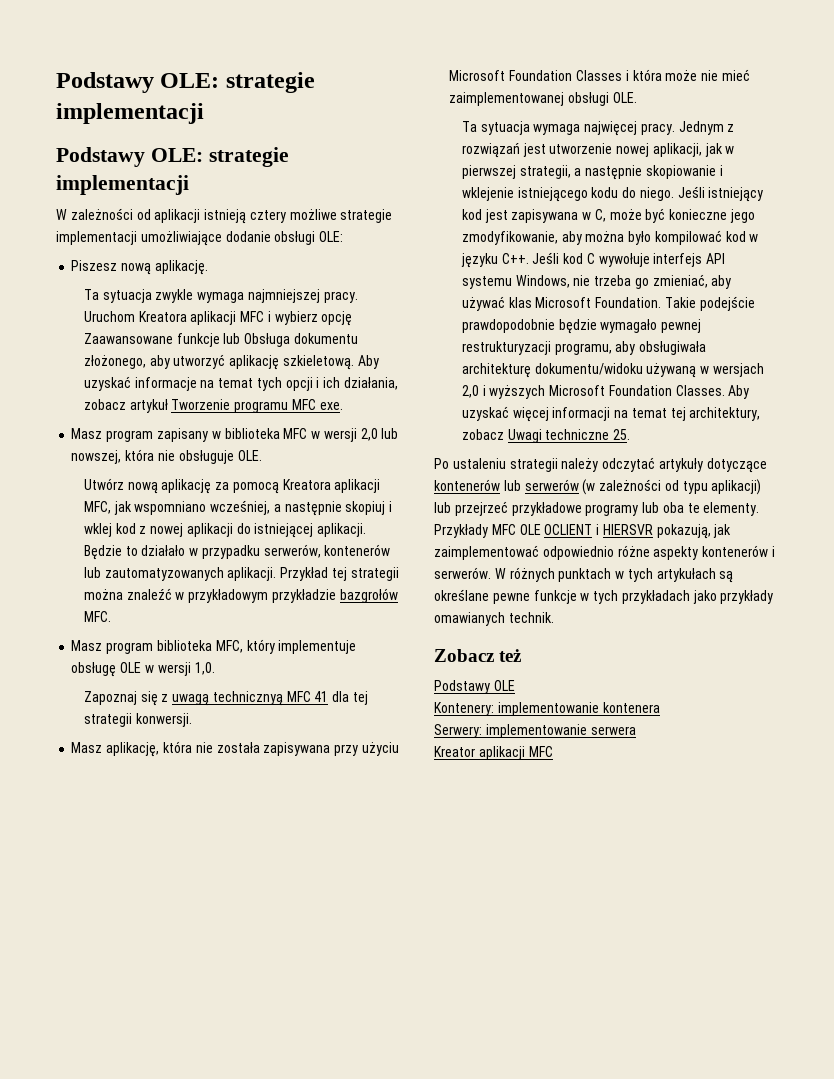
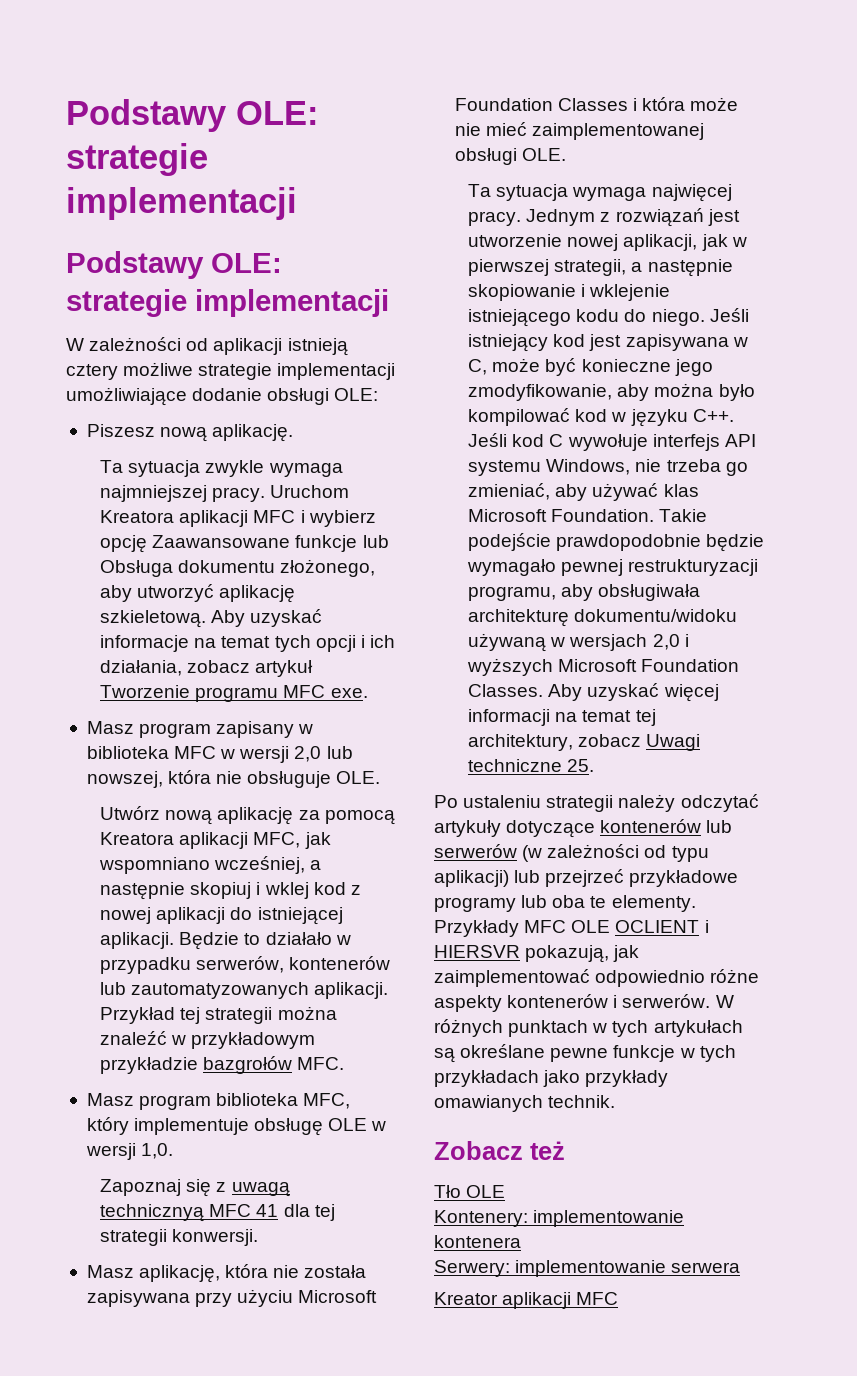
- Podstawy OLE
+ Tło OLE

